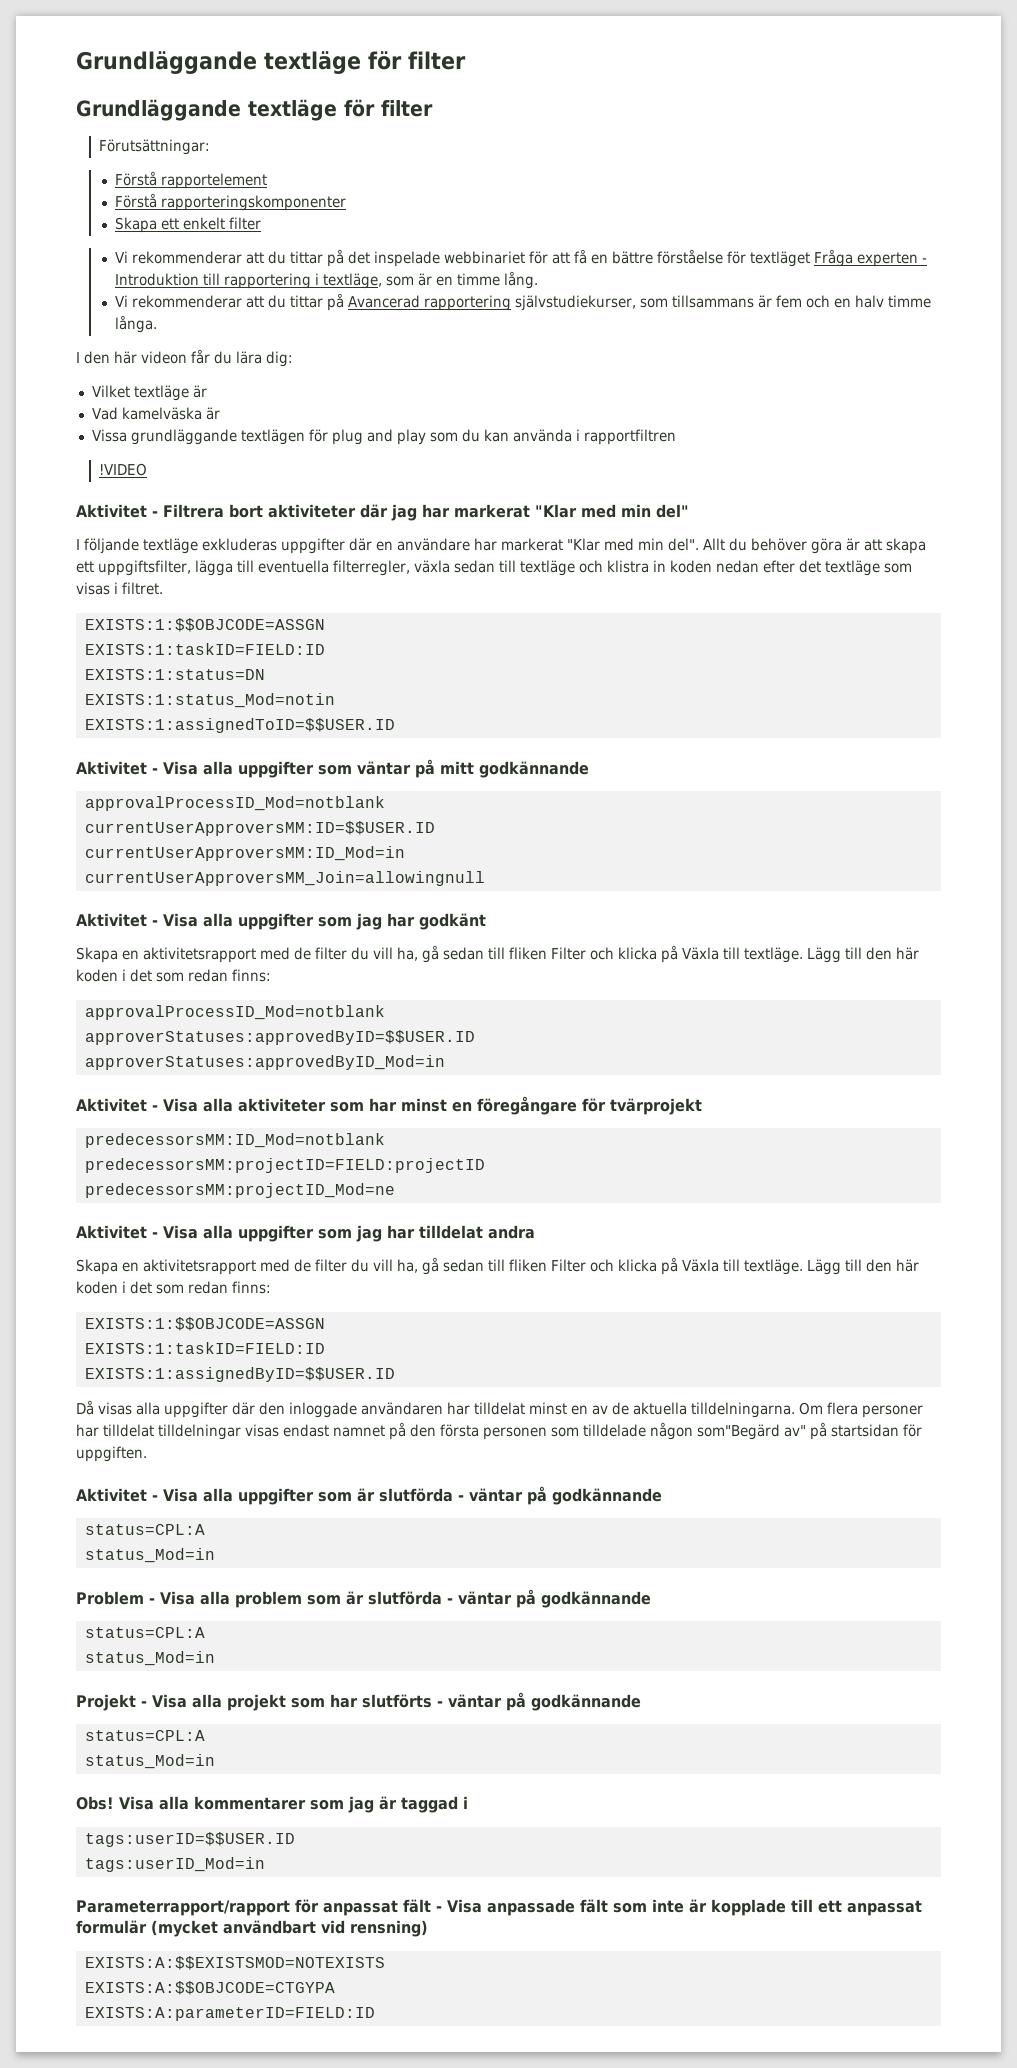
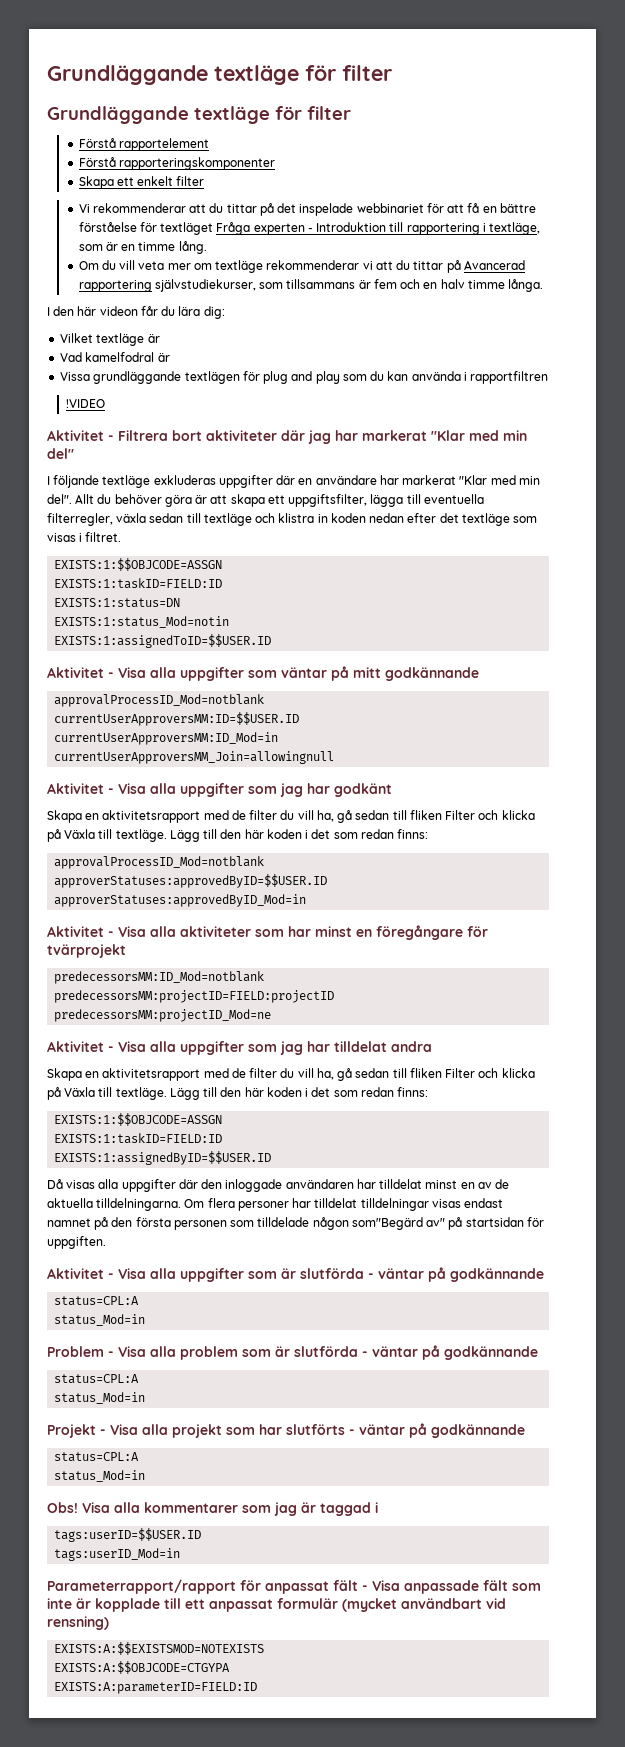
- Förutsättningar:
- Vi rekommenderar att du tittar på Avancerad rapportering självstudiekurser, som tillsammans är fem och en halv timme långa.
+ Om du vill veta mer om textläge rekommenderar vi att du tittar på Avancerad rapportering självstudiekurser, som tillsammans är fem och en halv timme långa.
- Vad kamelväska är
+ Vad kamelfodral är

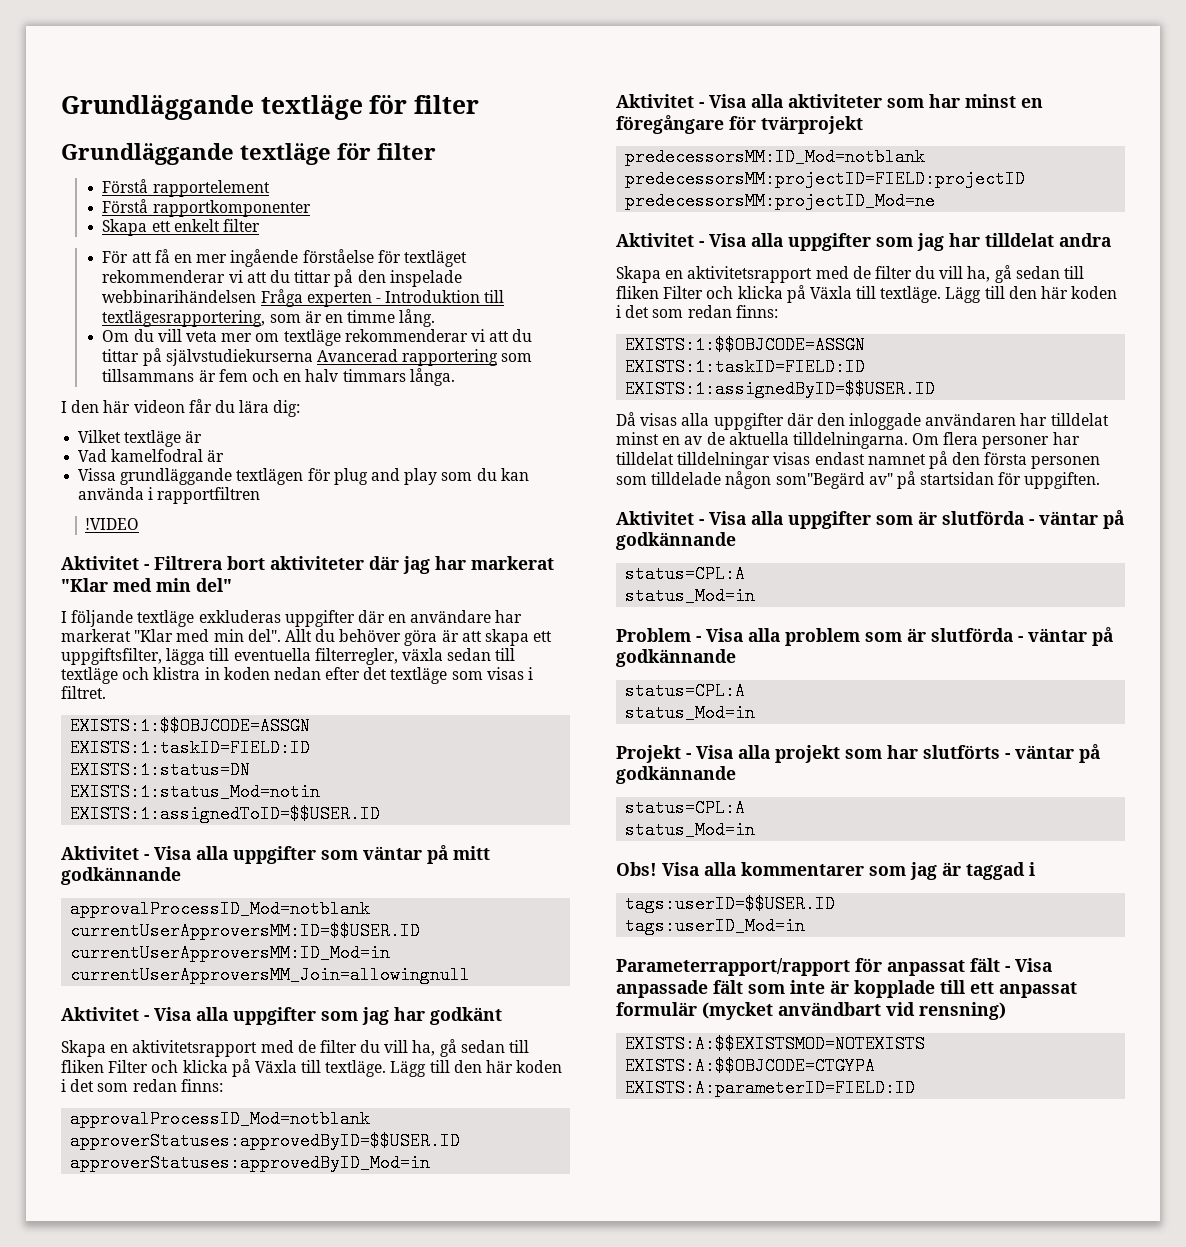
- Förstå rapporteringskomponenter
+ Förstå rapportkomponenter
- Vi rekommenderar att du tittar på det inspelade webbinariet för att få en bättre förståelse för textläget Fråga experten - Introduktion till rapportering i textläge, som är en timme lång.
+ För att få en mer ingående förståelse för textläget rekommenderar vi att du tittar på den inspelade webbinarihändelsen Fråga experten - Introduktion till textlägesrapportering, som är en timme lång.
- Om du vill veta mer om textläge rekommenderar vi att du tittar på Avancerad rapportering självstudiekurser, som tillsammans är fem och en halv timme långa.
+ Om du vill veta mer om textläge rekommenderar vi att du tittar på självstudiekurserna Avancerad rapportering som tillsammans är fem och en halv timmars långa.

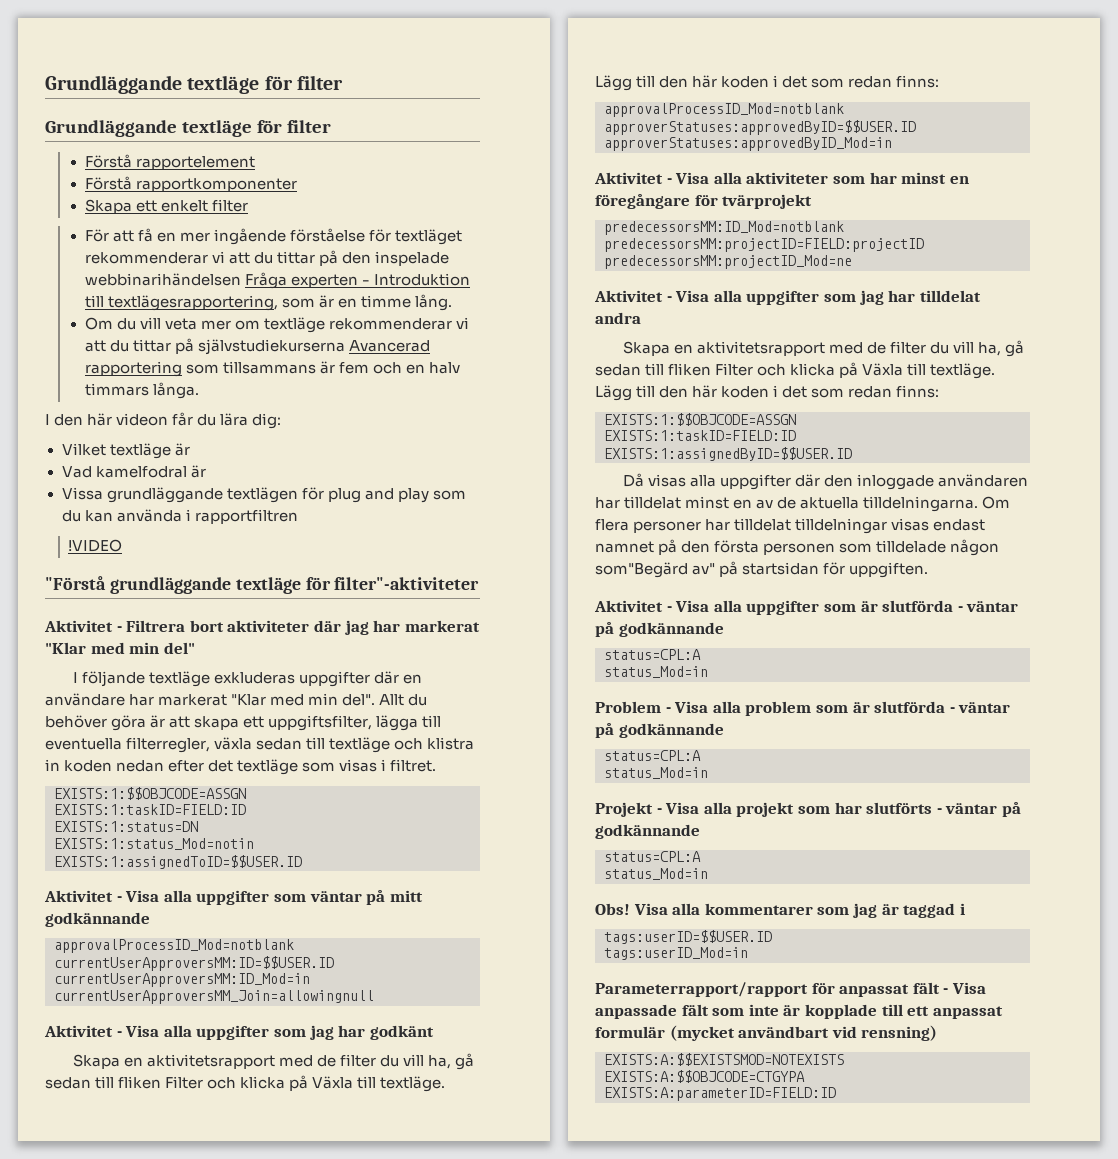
+ "Förstå grundläggande textläge för filter"-aktiviteter

